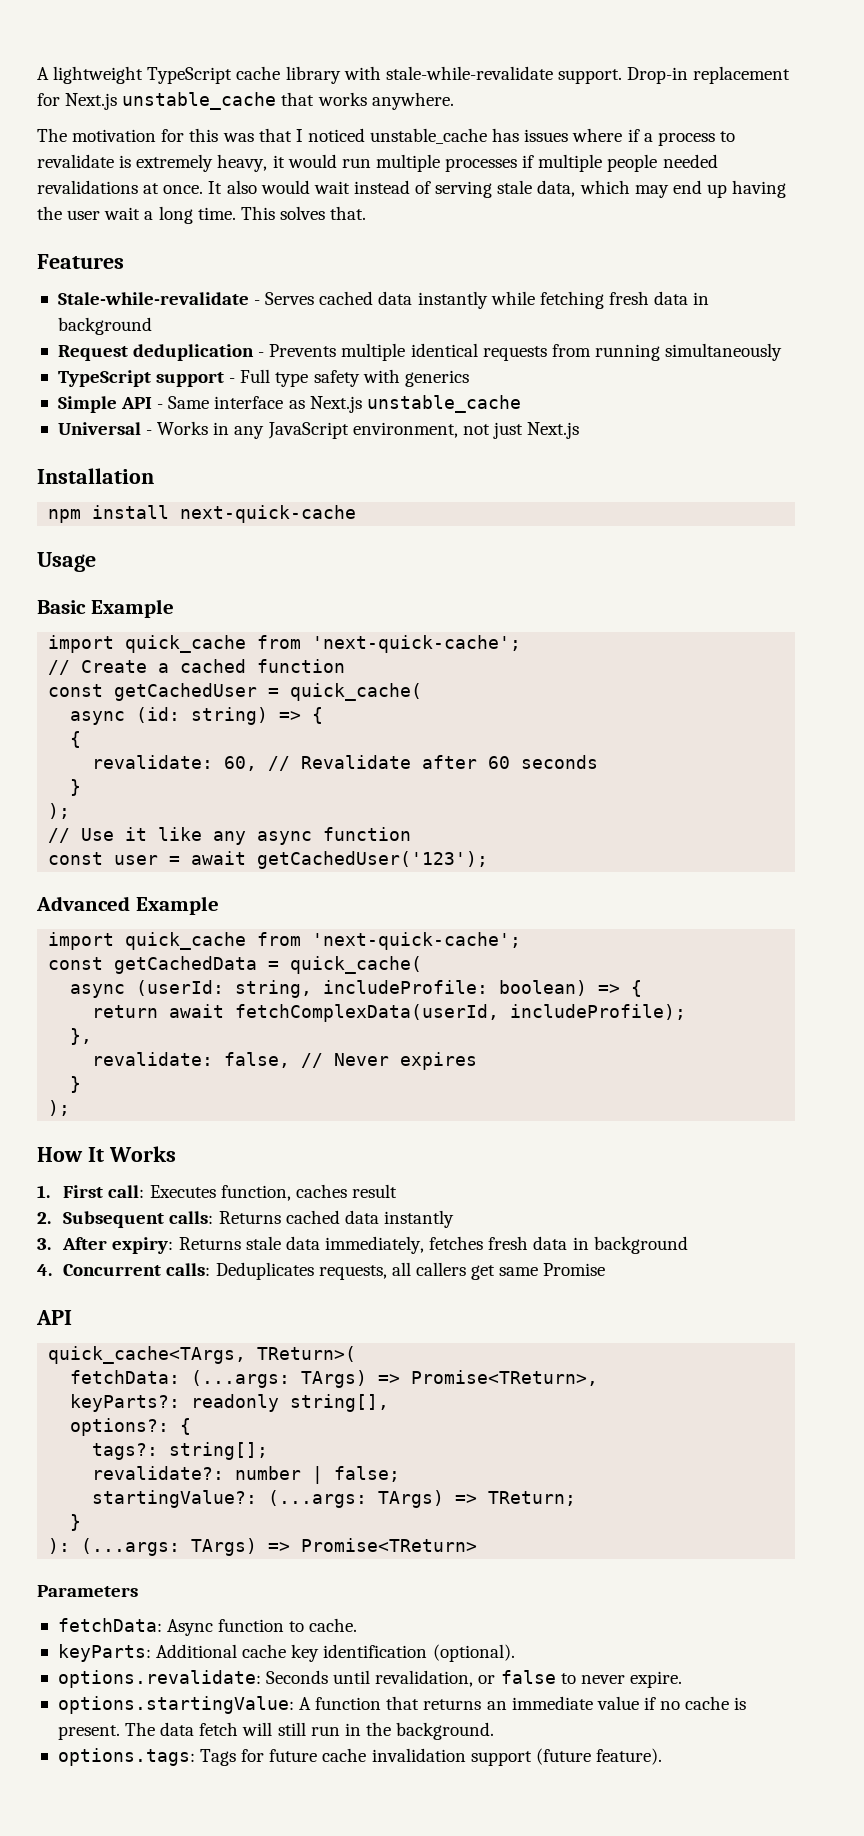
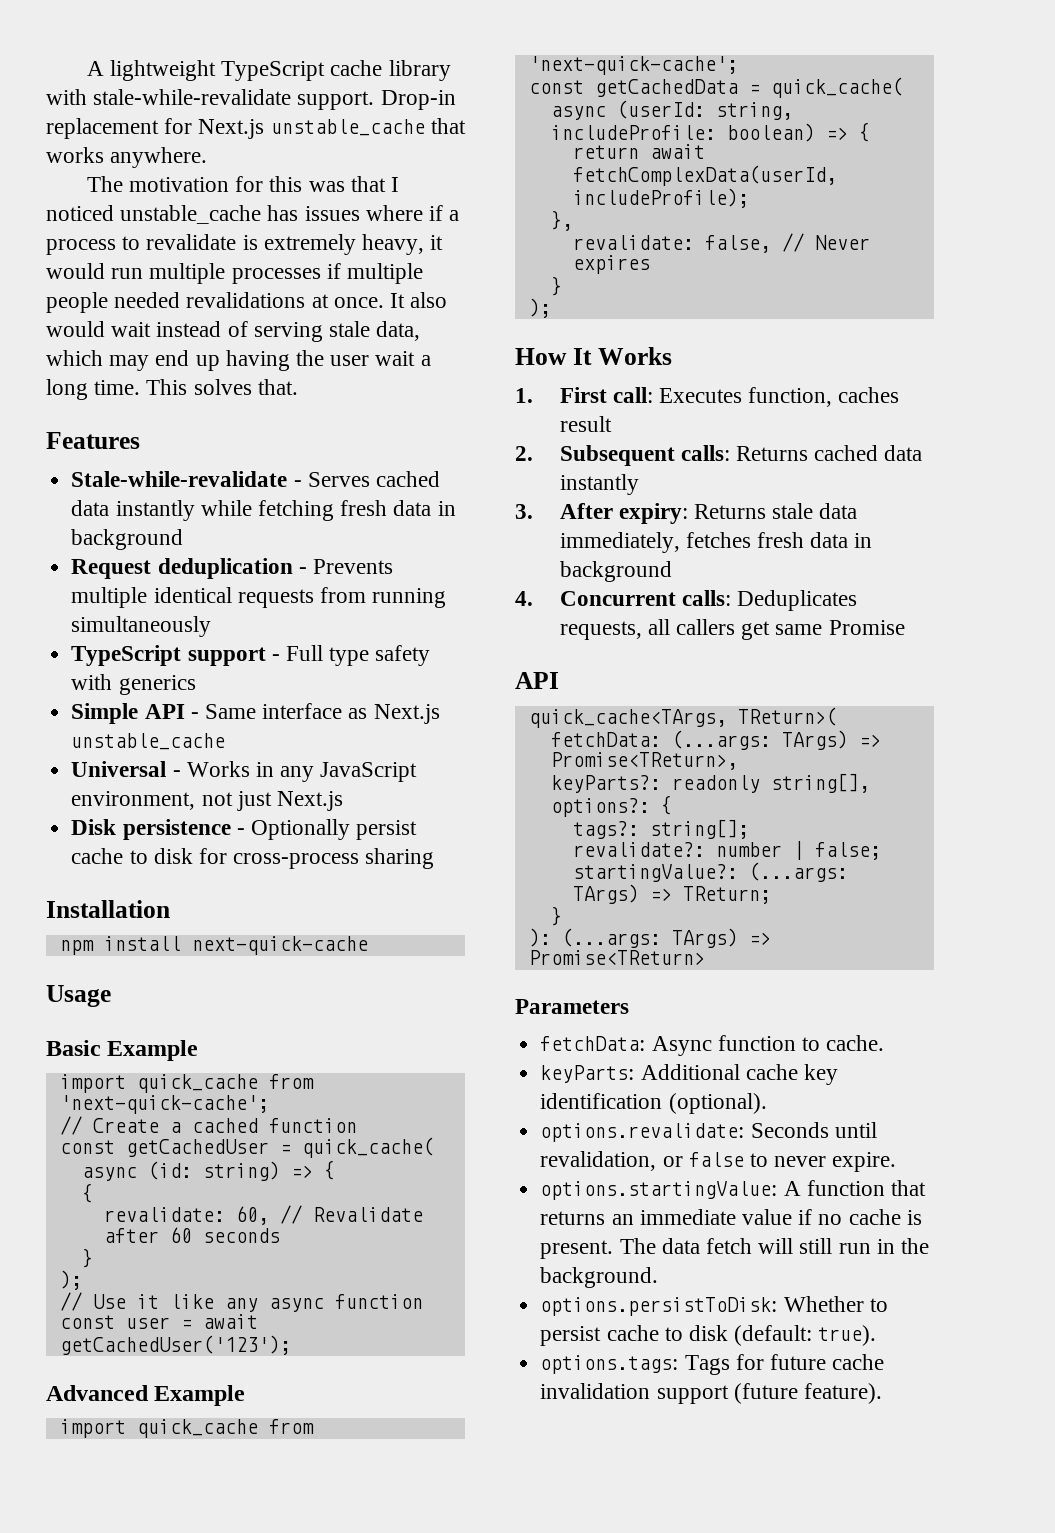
+ Disk persistence - Optionally persist cache to disk for cross-process sharing
+ options.persistToDisk: Whether to persist cache to disk (default: true).

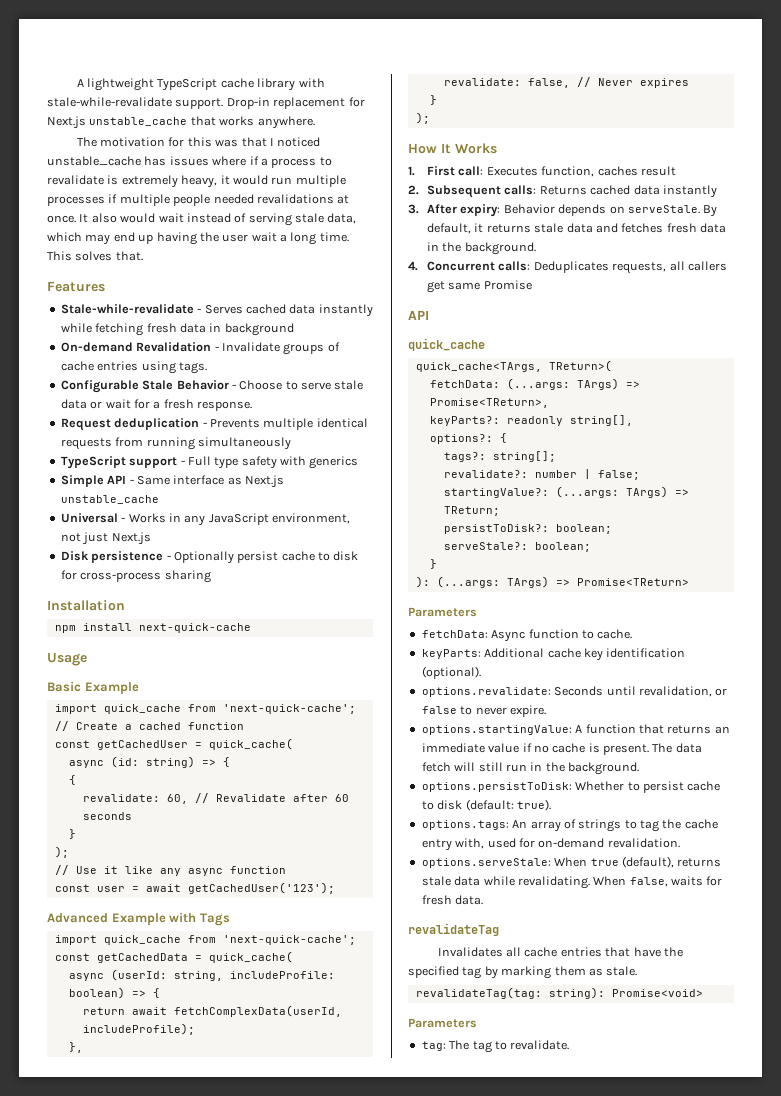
+ On-demand Revalidation - Invalidate groups of cache entries using tags.
+ Configurable Stale Behavior - Choose to serve stale data or wait for a fresh response.
- Advanced Example
+ Advanced Example with Tags
- 3. After expiry: Returns stale data immediately, fetches fresh data in background
+ 3. After expiry: Behavior depends on serveStale. By default, it returns stale data and fetches fresh data in the background.
  4. Concurrent calls: Deduplicates requests, all callers get same Promise
  API
+ quick_cache
+ persistToDisk?: boolean;
+ serveStale?: boolean;
- options.tags: Tags for future cache invalidation support (future feature).
+ options.tags: An array of strings to tag the cache entry with, used for on-demand revalidation.
+ options.serveStale: When true (default), returns stale data while revalidating. When false, waits for fresh data.
+ revalidateTag
+ Invalidates all cache entries that have the specified tag by marking them as stale.
+ revalidateTag(tag: string): Promise<void>
+ Parameters
+ tag: The tag to revalidate.

